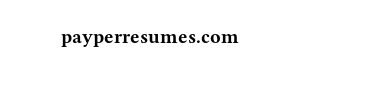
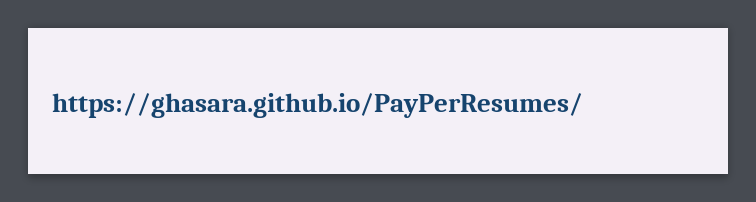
- payperresumes.com
+ https://ghasara.github.io/PayPerResumes/

